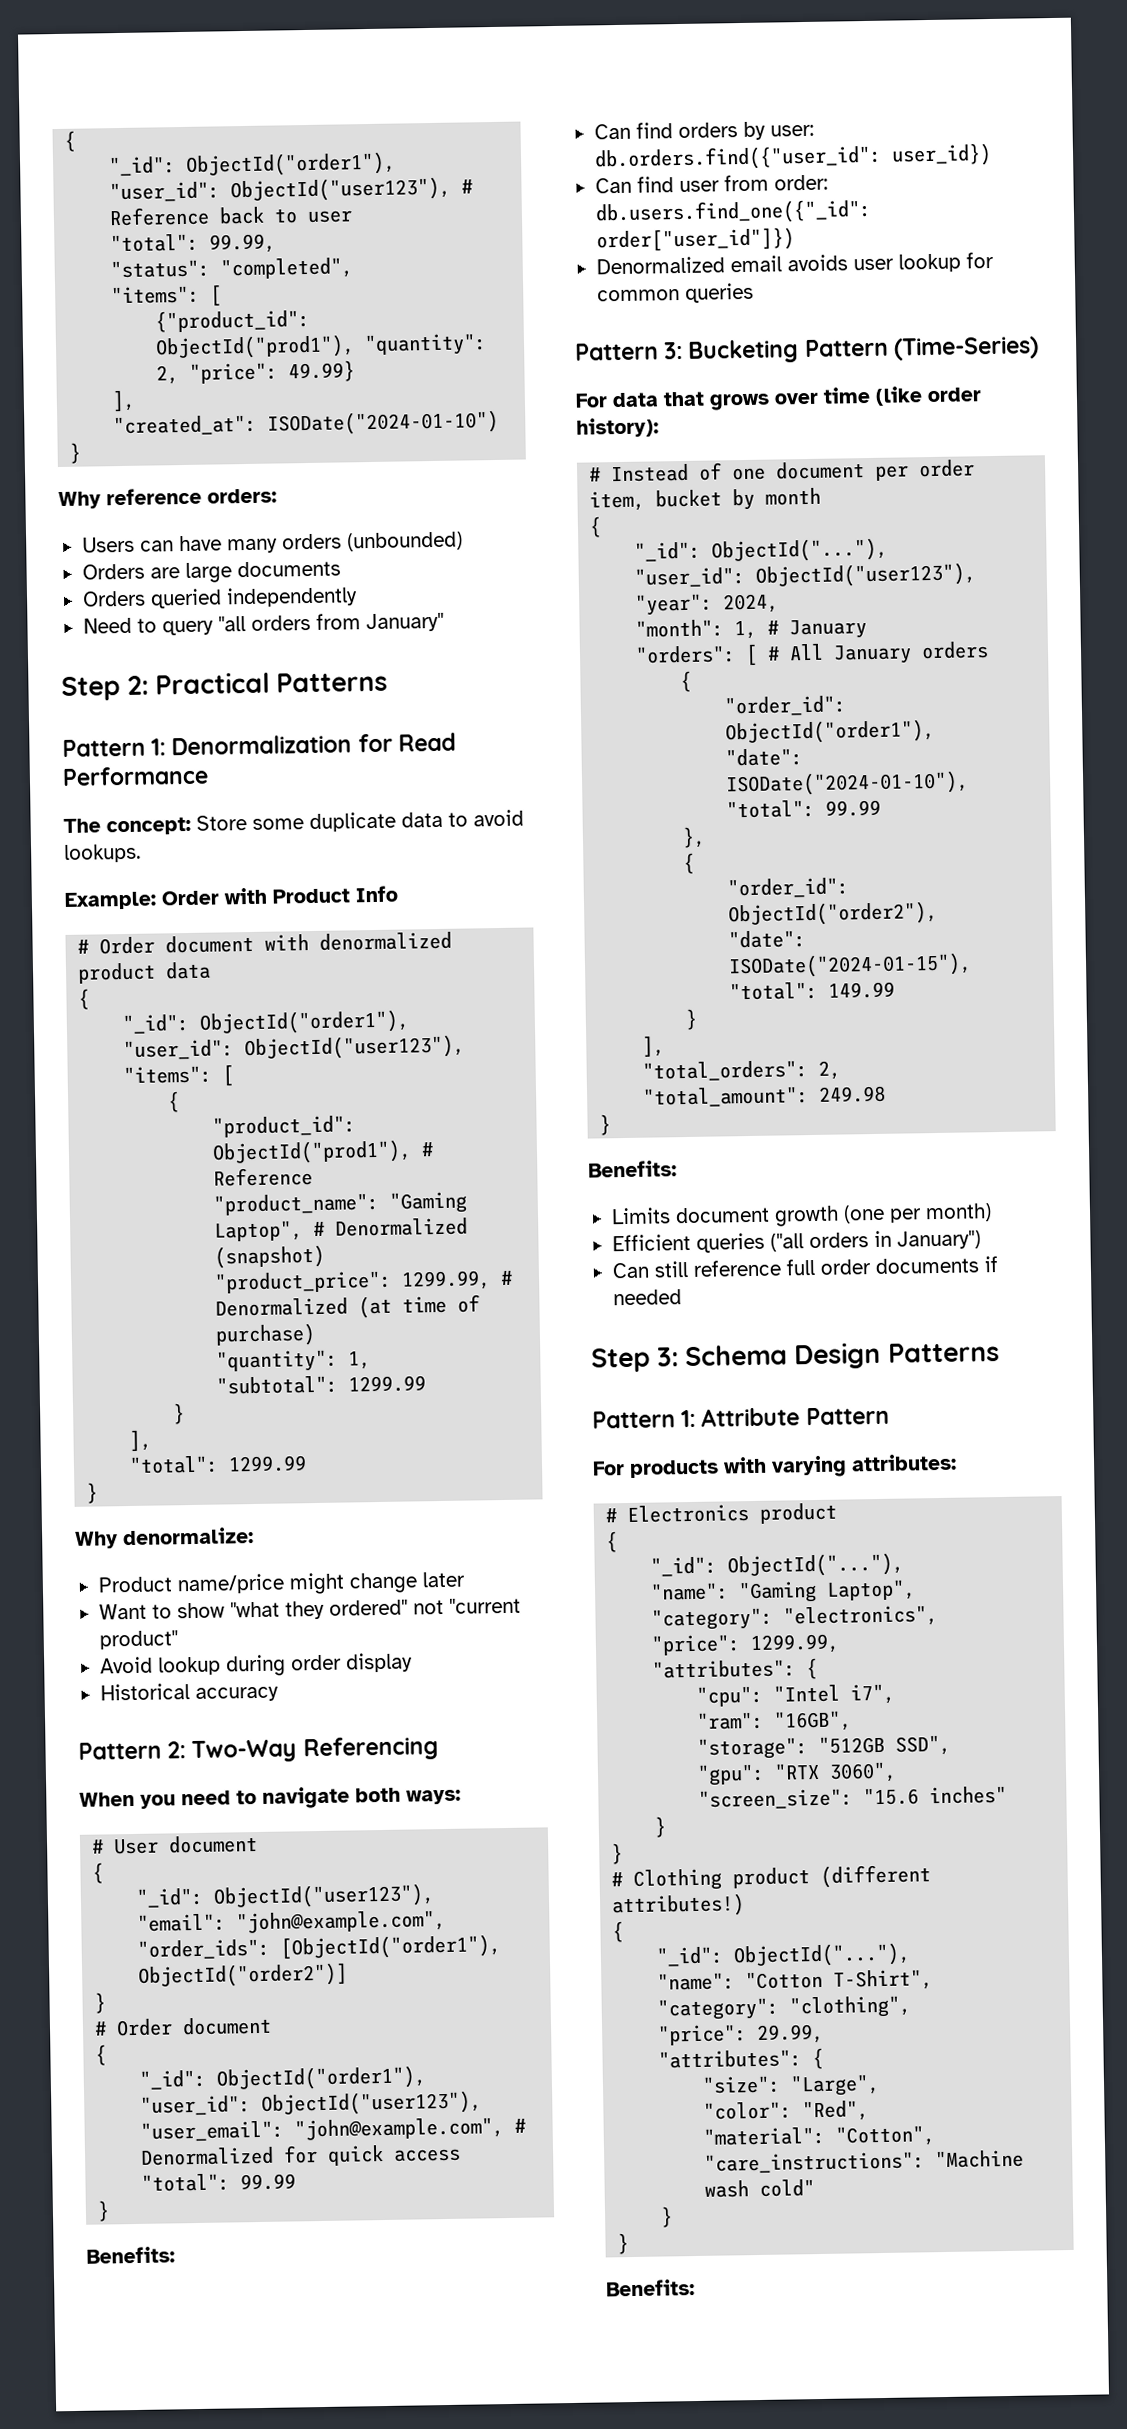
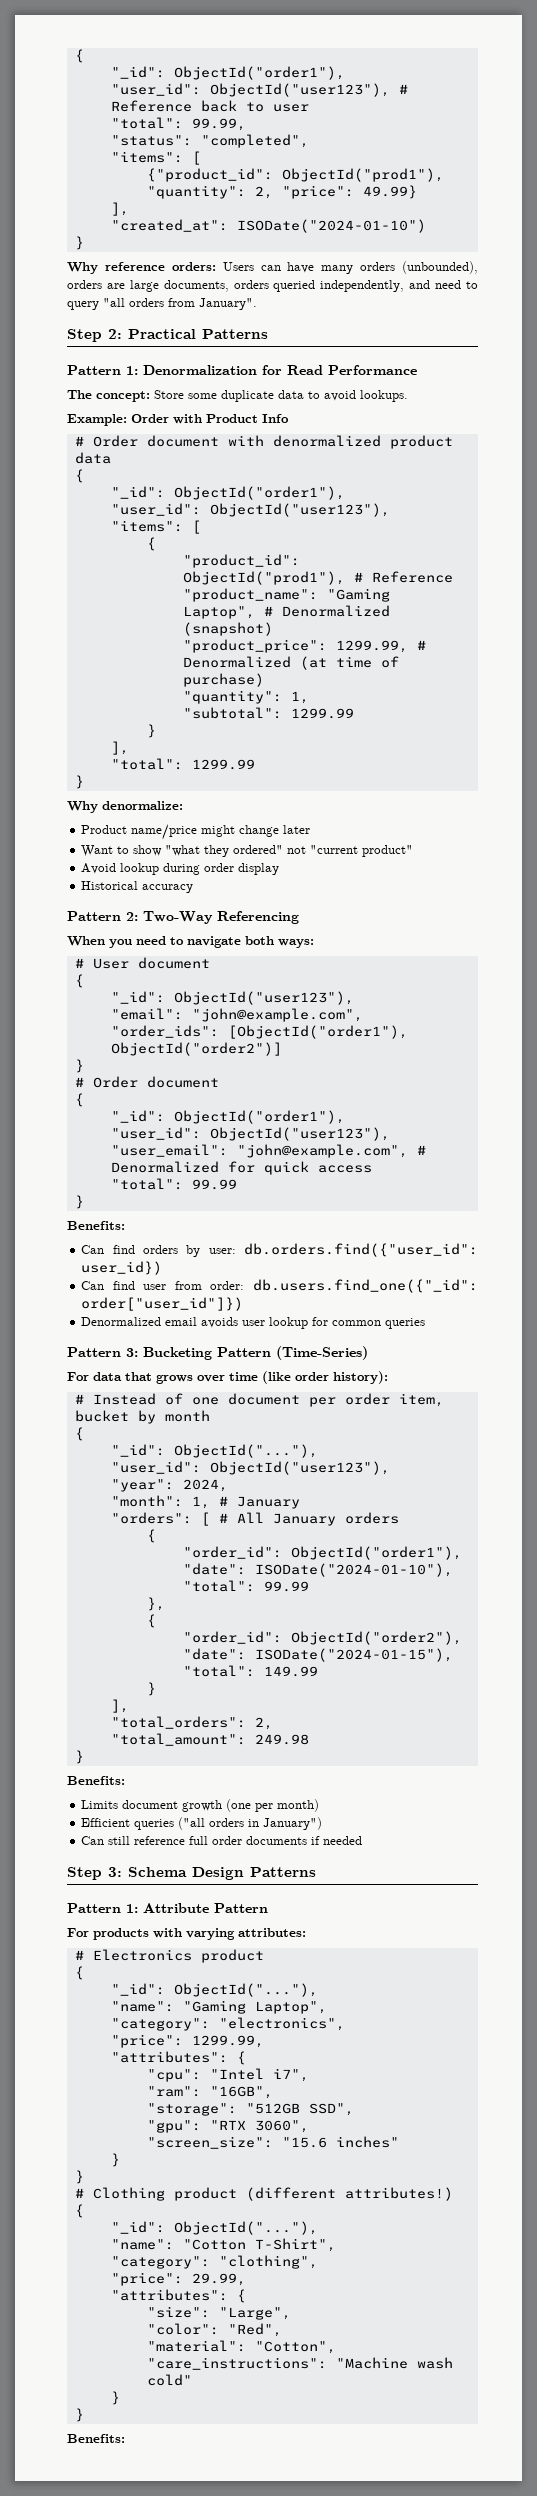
- Why reference orders:
- Users can have many orders (unbounded)
- Orders are large documents
- Orders queried independently
- Need to query "all orders from January"
+ Why reference orders: Users can have many orders (unbounded), orders are large documents, orders queried independently, and need to query "all orders from January".

